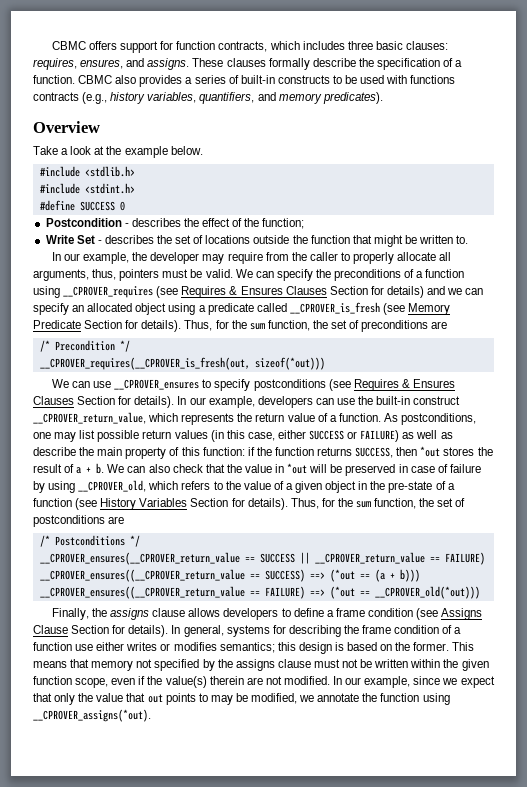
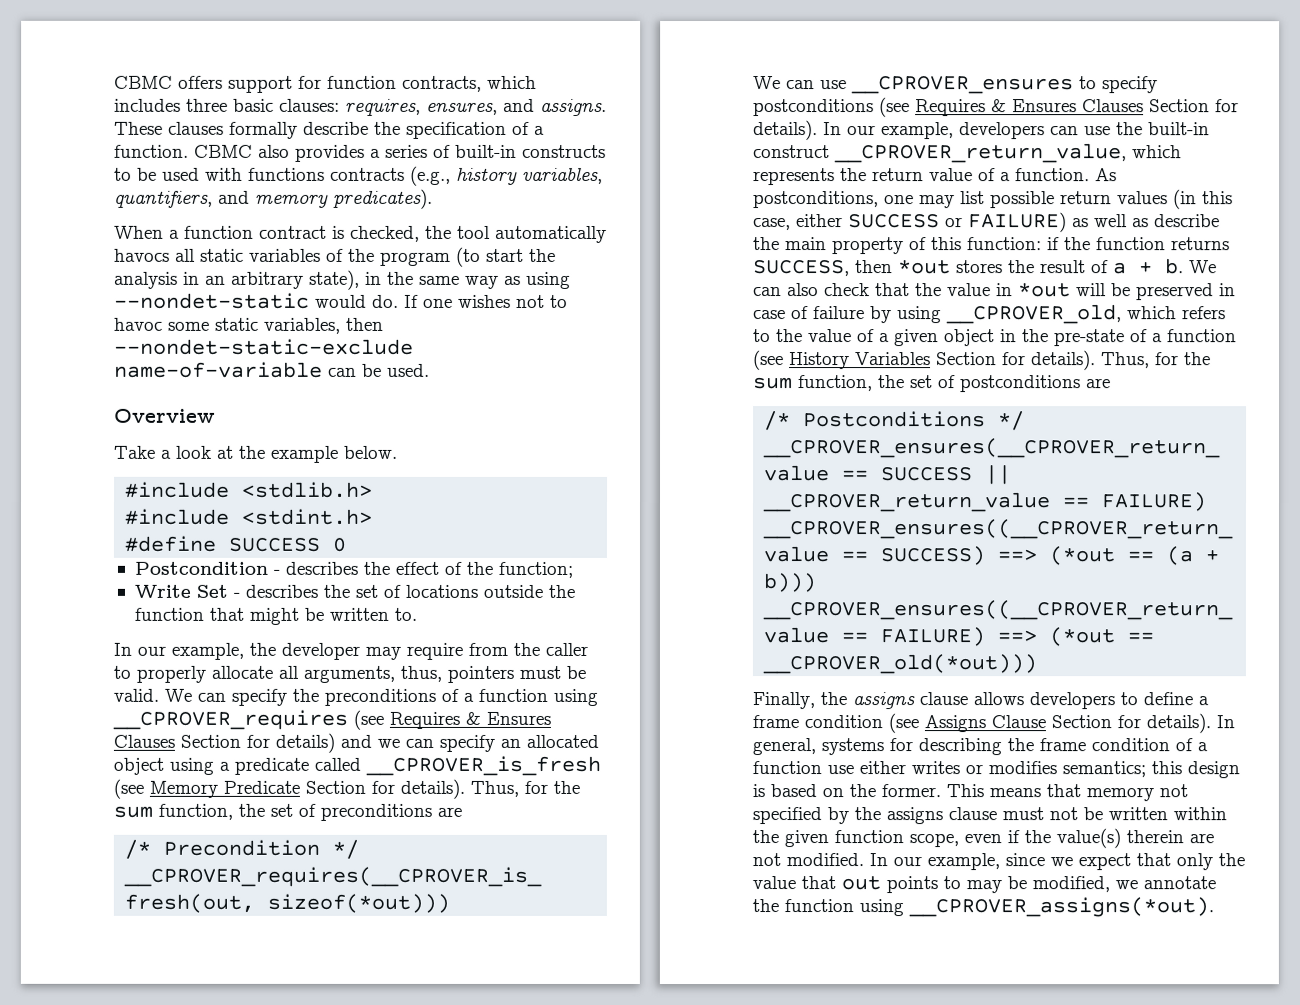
+ When a function contract is checked, the tool automatically havocs all static variables of the program (to start the analysis in an arbitrary state), in the same way as using --nondet-static would do. If one wishes not to havoc some static variables, then --nondet-static-exclude name-of-variable can be used.

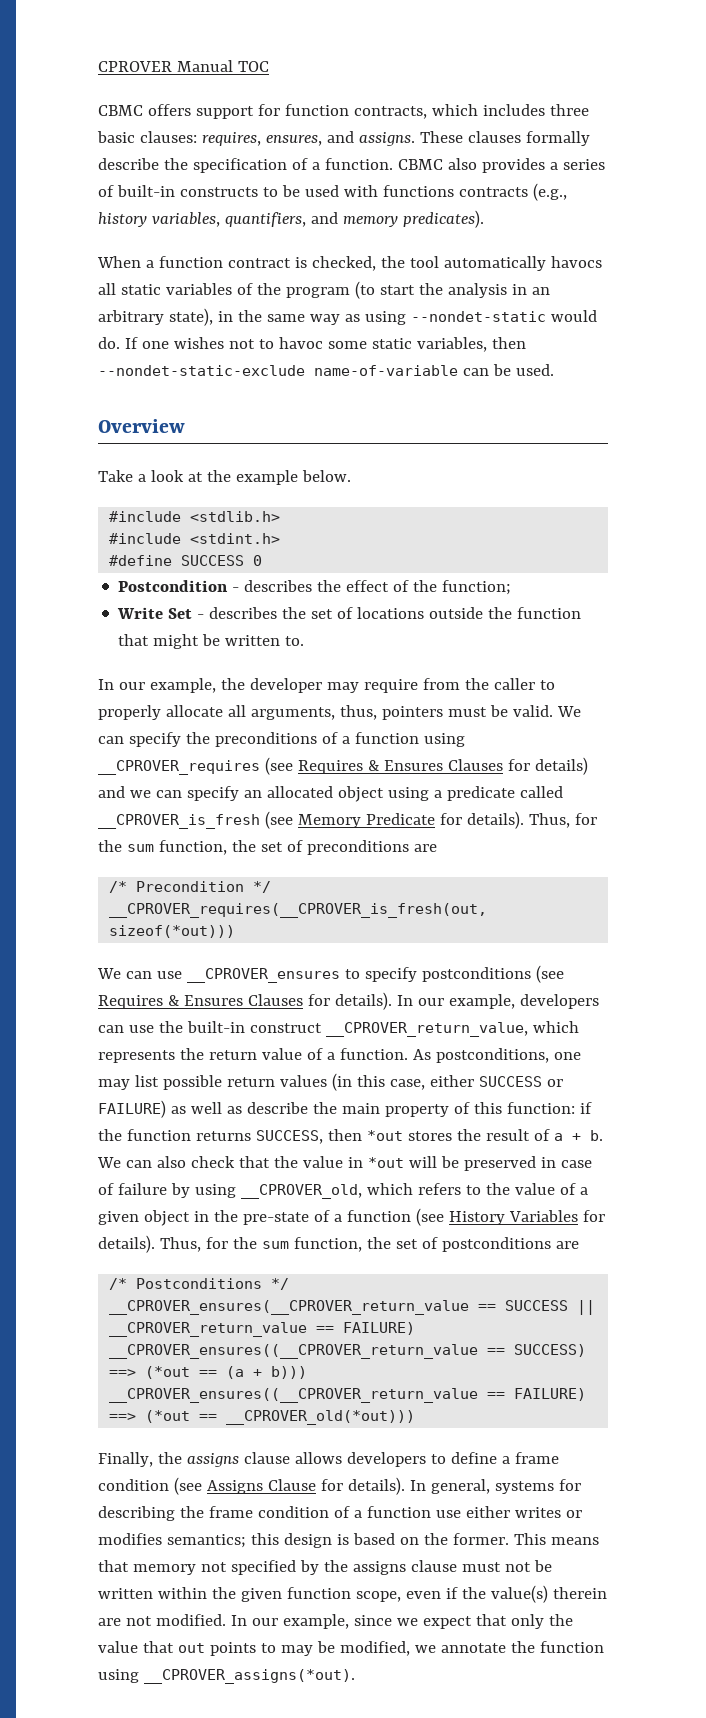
+ CPROVER Manual TOC
- We can specify the preconditions of a function using __CPROVER_requires (see Requires & Ensures Clauses Section for details) and we can specify an allocated object using a predicate called __CPROVER_is_fresh (see Memory Predicate Section for details).
+ We can specify the preconditions of a function using __CPROVER_requires (see Requires & Ensures Clauses for details) and we can specify an allocated object using a predicate called __CPROVER_is_fresh (see Memory Predicate for details).
- We can use __CPROVER_ensures to specify postconditions (see Requires & Ensures Clauses Section for details).
+ We can use __CPROVER_ensures to specify postconditions (see Requires & Ensures Clauses for details).
- We can also check that the value in *out will be preserved in case of failure by using __CPROVER_old, which refers to the value of a given object in the pre-state of a function (see History Variables Section for details).
+ We can also check that the value in *out will be preserved in case of failure by using __CPROVER_old, which refers to the value of a given object in the pre-state of a function (see History Variables for details).
- Finally, the assigns clause allows developers to define a frame condition (see Assigns Clause Section for details).
+ Finally, the assigns clause allows developers to define a frame condition (see Assigns Clause for details).

